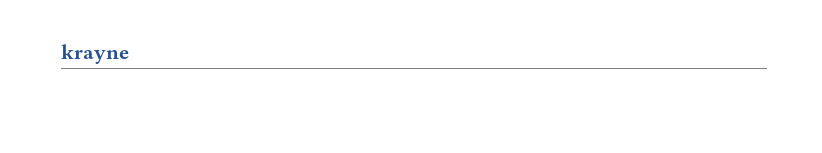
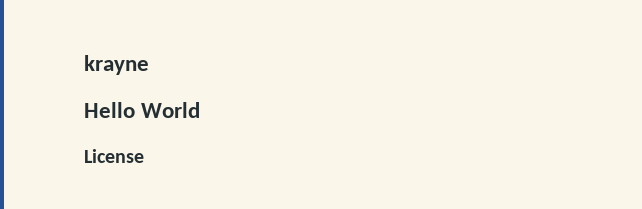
+ Hello World
+ License

